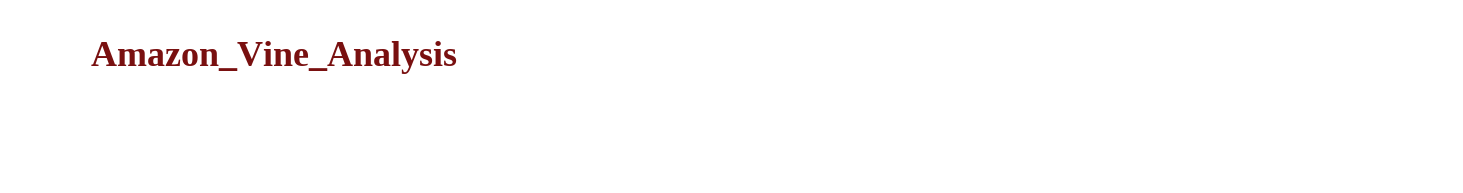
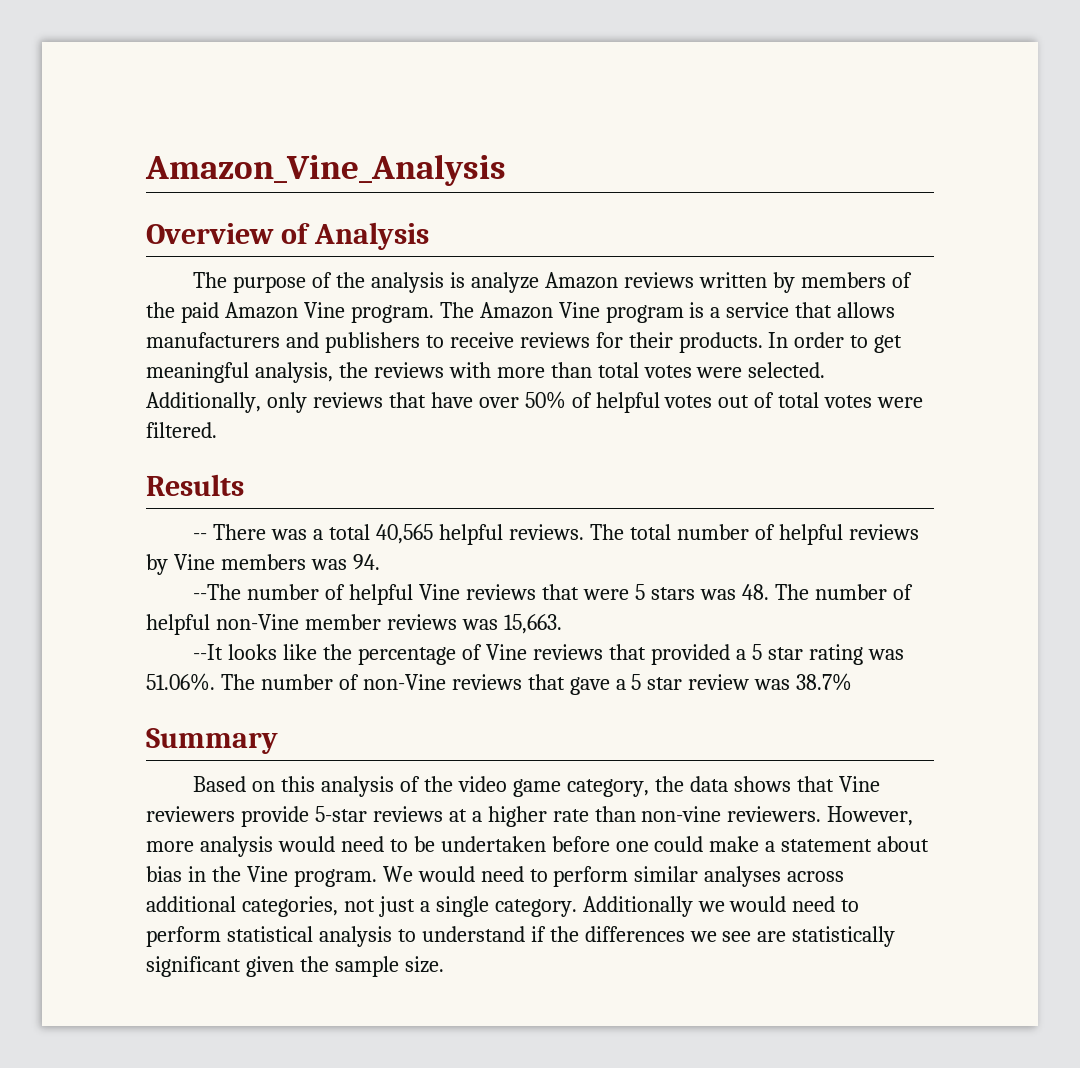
+ Overview of Analysis
+ The purpose of the analysis is analyze Amazon reviews written by members of the paid Amazon Vine program. The Amazon Vine program is a service that allows manufacturers and publishers to receive reviews for their products. In order to get meaningful analysis, the reviews with more than total votes were selected. Additionally, only reviews that have over 50% of helpful votes out of total votes were filtered.
+ Results
+ -- There was a total 40,565 helpful reviews. The total number of helpful reviews by Vine members was 94.
+ --The number of helpful Vine reviews that were 5 stars was 48. The number of helpful non-Vine member reviews was 15,663.
+ --It looks like the percentage of Vine reviews that provided a 5 star rating was 51.06%. The number of non-Vine reviews that gave a 5 star review was 38.7%
+ Summary
+ Based on this analysis of the video game category, the data shows that Vine reviewers provide 5-star reviews at a higher rate than non-vine reviewers. However, more analysis would need to be undertaken before one could make a statement about bias in the Vine program. We would need to perform similar analyses across additional categories, not just a single category. Additionally we would need to perform statistical analysis to understand if the differences we see are statistically significant given the sample size.

